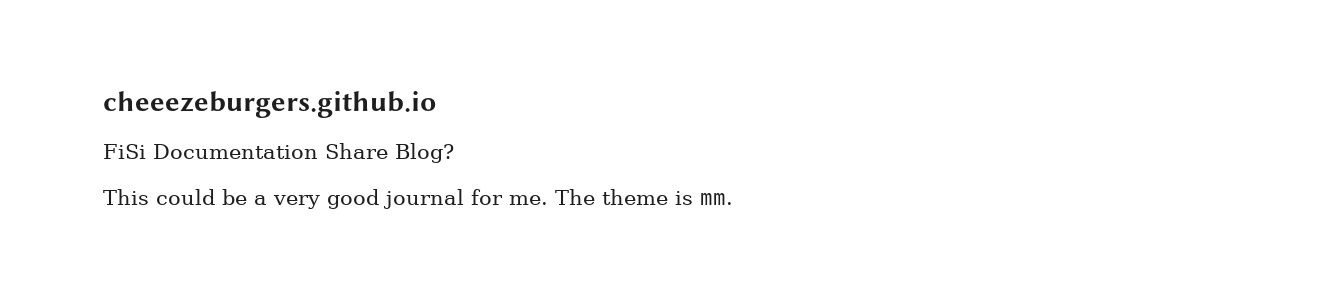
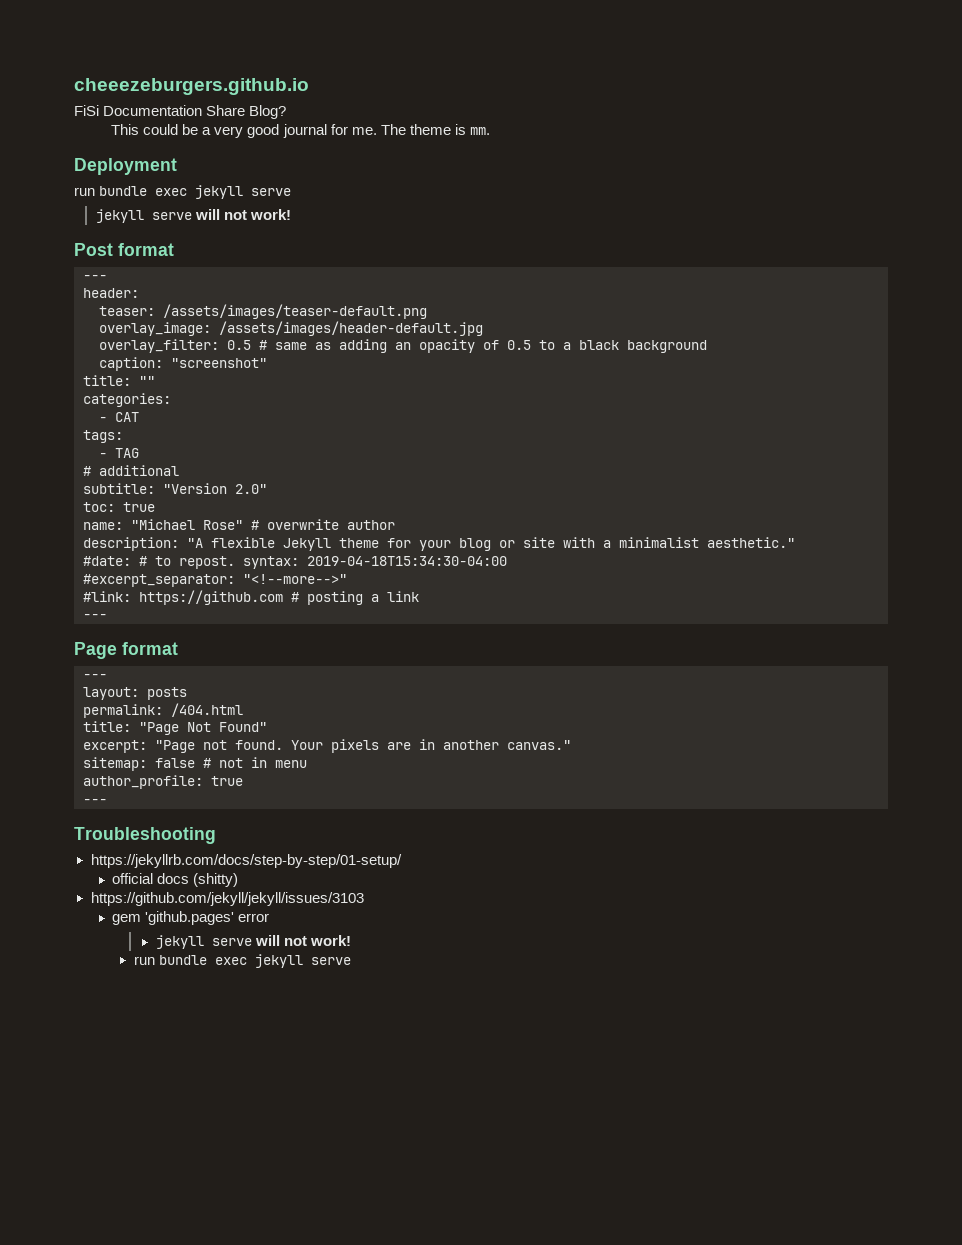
+ Deployment
+ run bundle exec jekyll serve
+ jekyll serve will not work!
+ Post format
+ ---
+ header:
+ teaser: /assets/images/teaser-default.png
+ overlay_image: /assets/images/header-default.jpg
+ overlay_filter: 0.5 # same as adding an opacity of 0.5 to a black background
+ caption: "screenshot"
+ title: ""
+ categories:
+ - CAT
+ tags:
+ - TAG
+ # additional
+ subtitle: "Version 2.0"
+ toc: true
+ name: "Michael Rose" # overwrite author
+ description: "A flexible Jekyll theme for your blog or site with a minimalist aesthetic."
+ #date: # to repost. syntax: 2019-04-18T15:34:30-04:00
+ #excerpt_separator: "<!--more-->"
+ #link: https://github.com # posting a link
+ ---
+ Page format
+ ---
+ layout: posts
+ permalink: /404.html
+ title: "Page Not Found"
+ excerpt: "Page not found. Your pixels are in another canvas."
+ sitemap: false # not in menu
+ author_profile: true
+ ---
+ Troubleshooting
+ https://jekyllrb.com/docs/step-by-step/01-setup/
+ official docs (shitty)
+ https://github.com/jekyll/jekyll/issues/3103
+ gem 'github.pages' error
+ jekyll serve will not work!
+ run bundle exec jekyll serve

